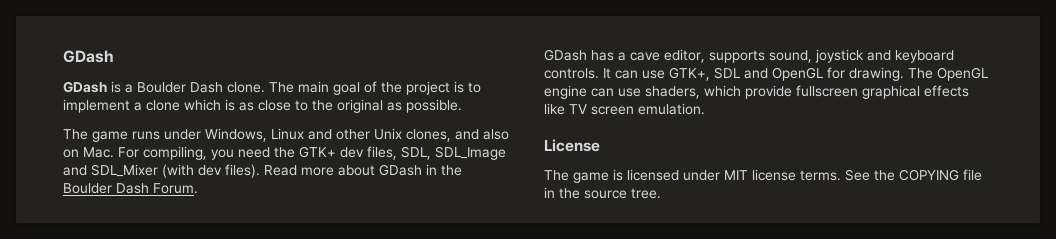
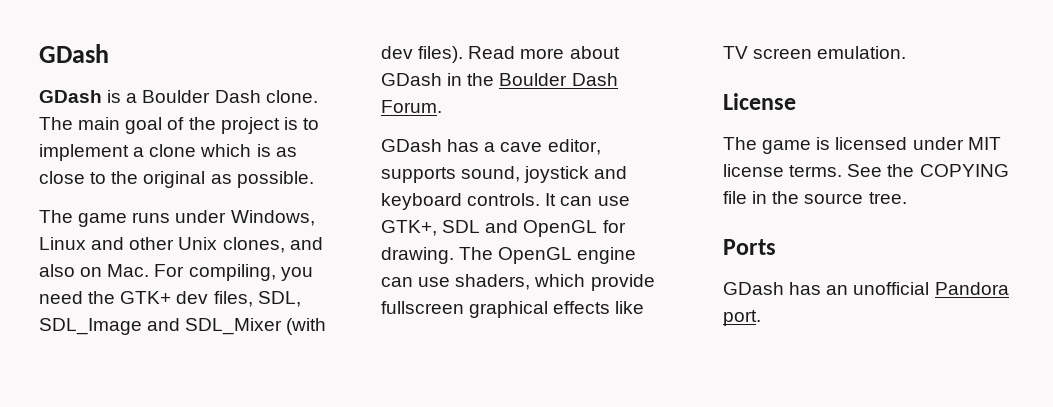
+ Ports
+ GDash has an unofficial Pandora port.

